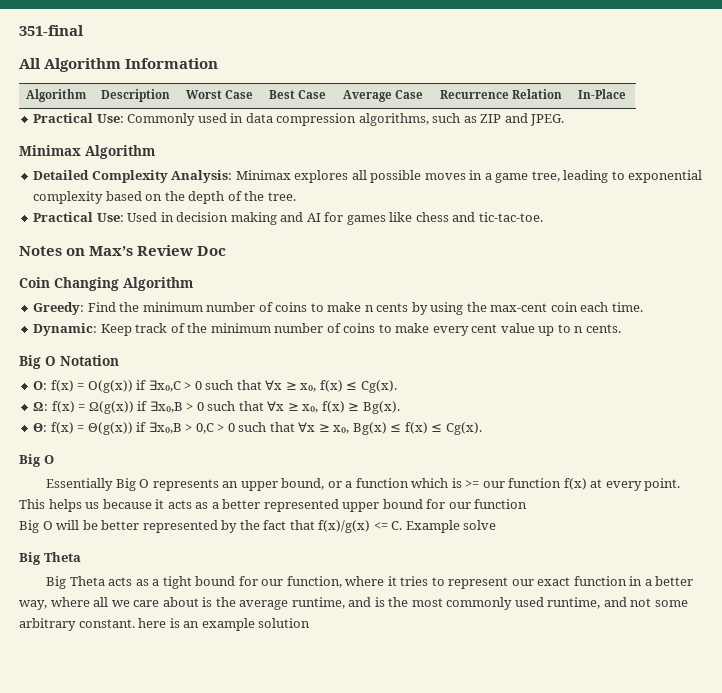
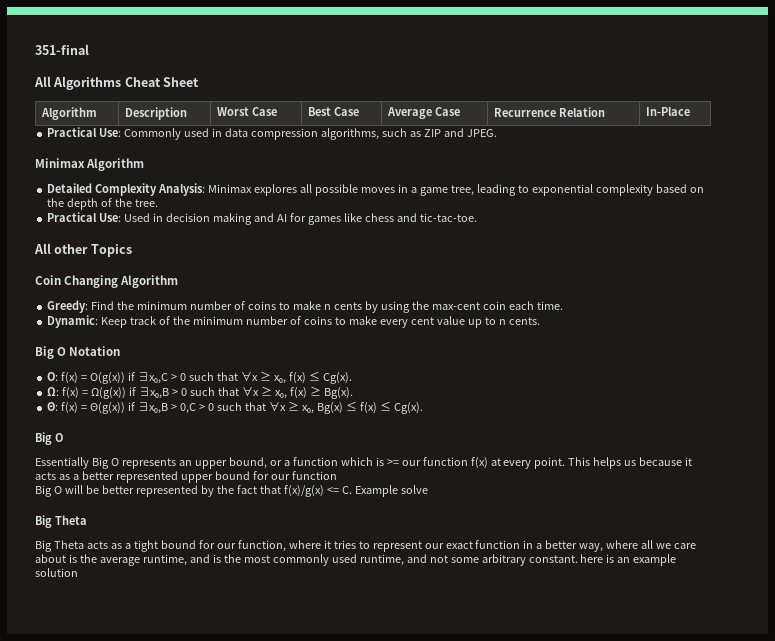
- All Algorithm Information
+ All Algorithms Cheat Sheet
- Notes on Max’s Review Doc
+ All other Topics

